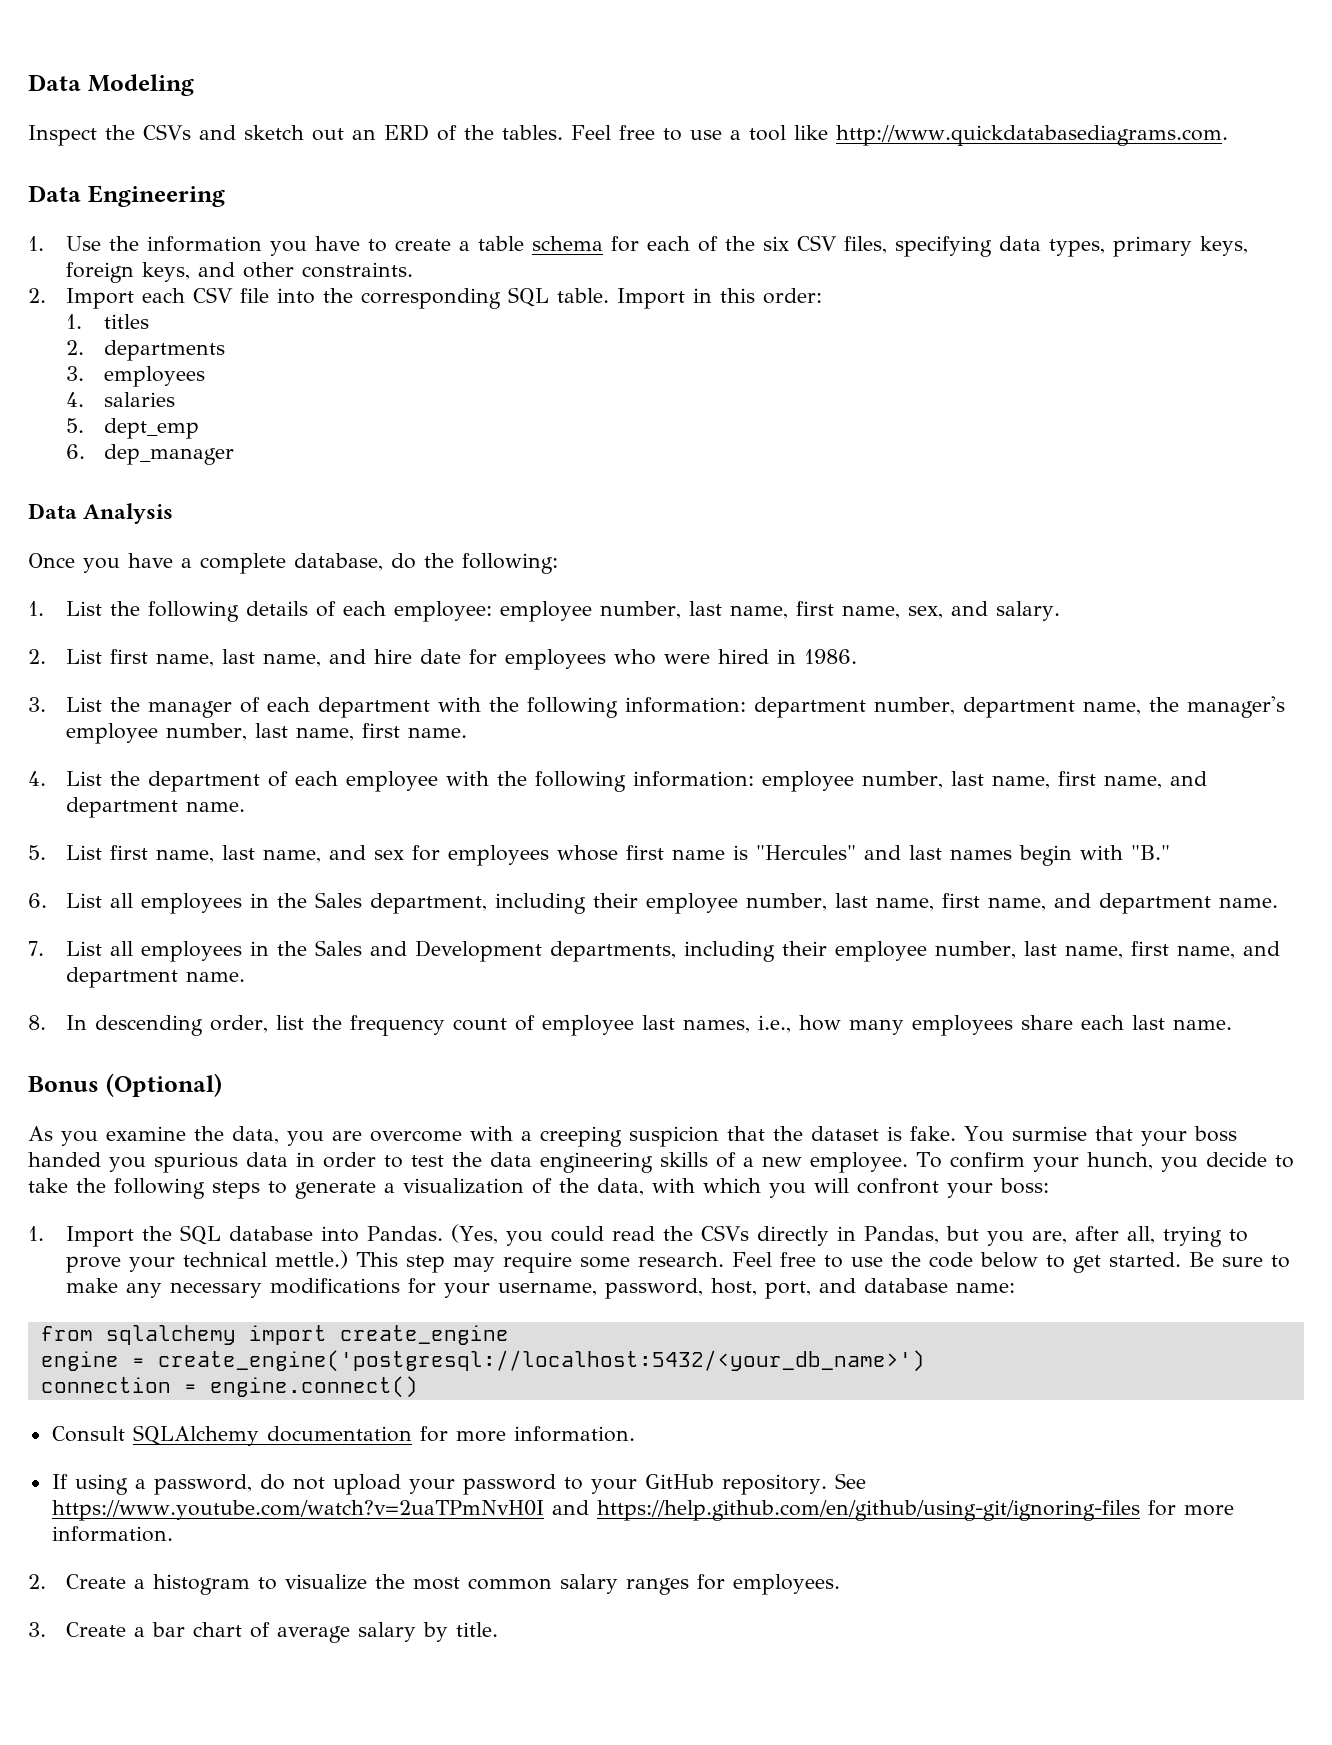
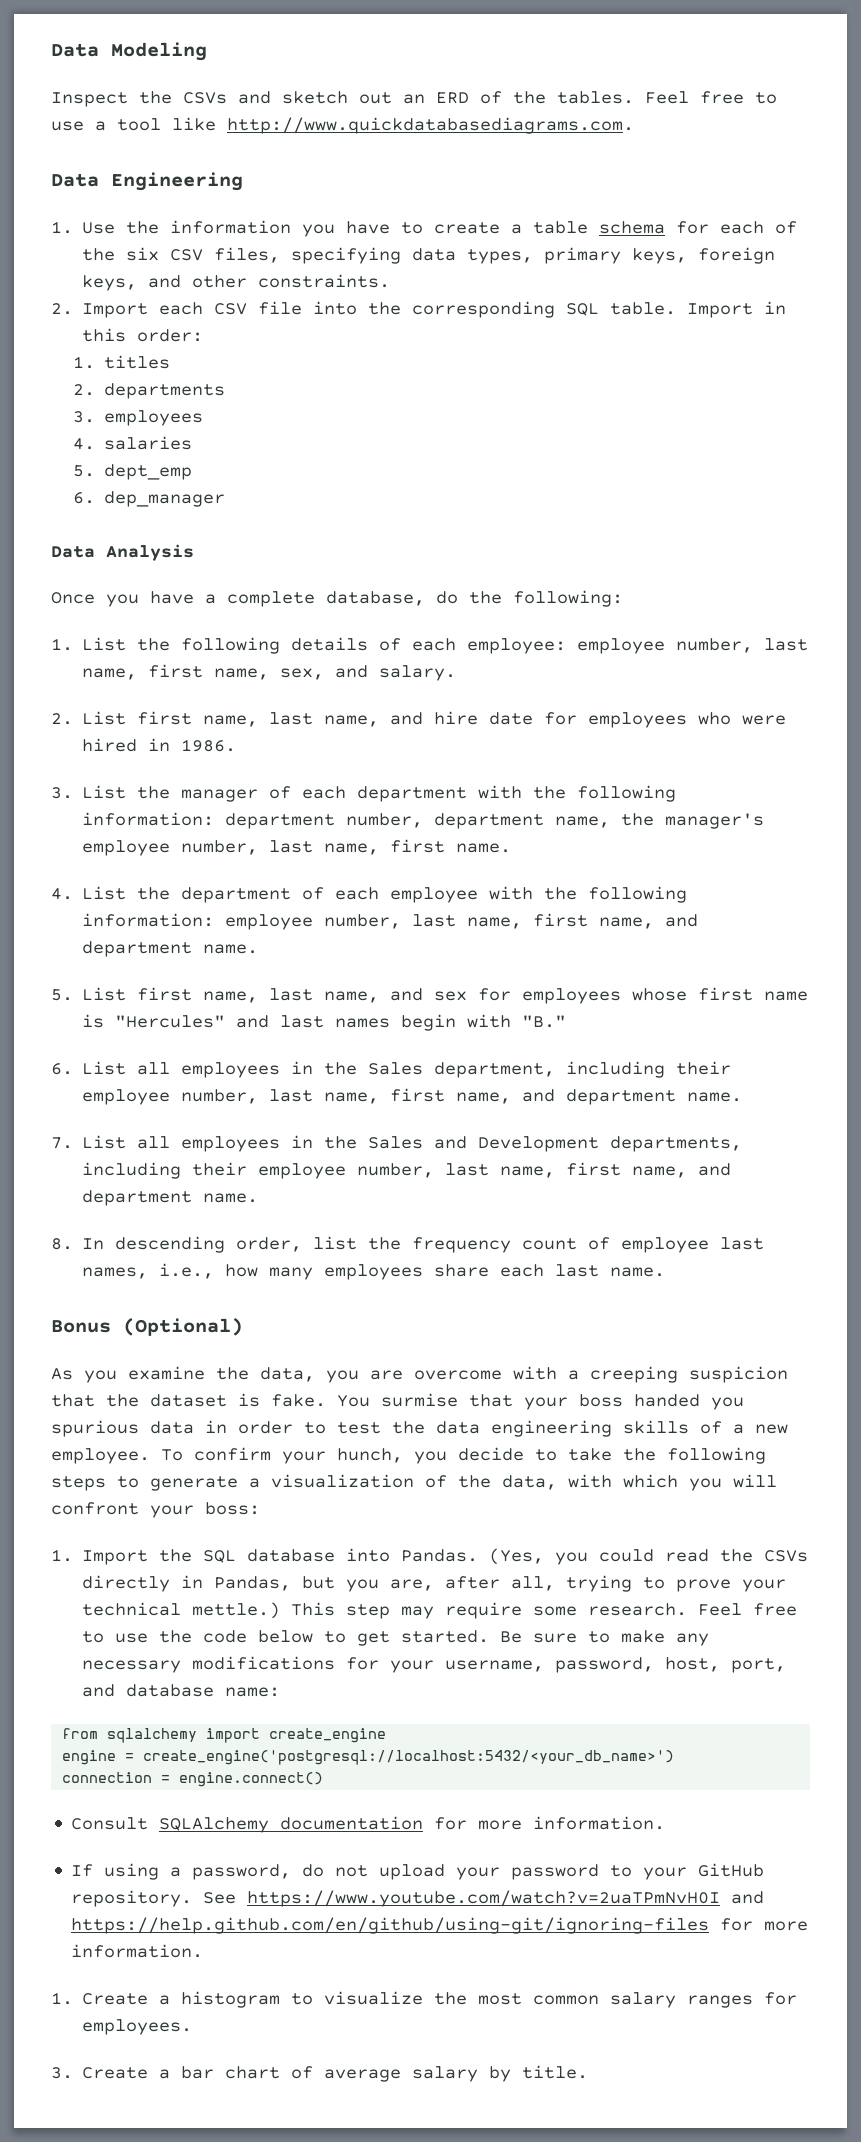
- 2. Create a histogram to visualize the most common salary ranges for employees.
+ 1. Create a histogram to visualize the most common salary ranges for employees.

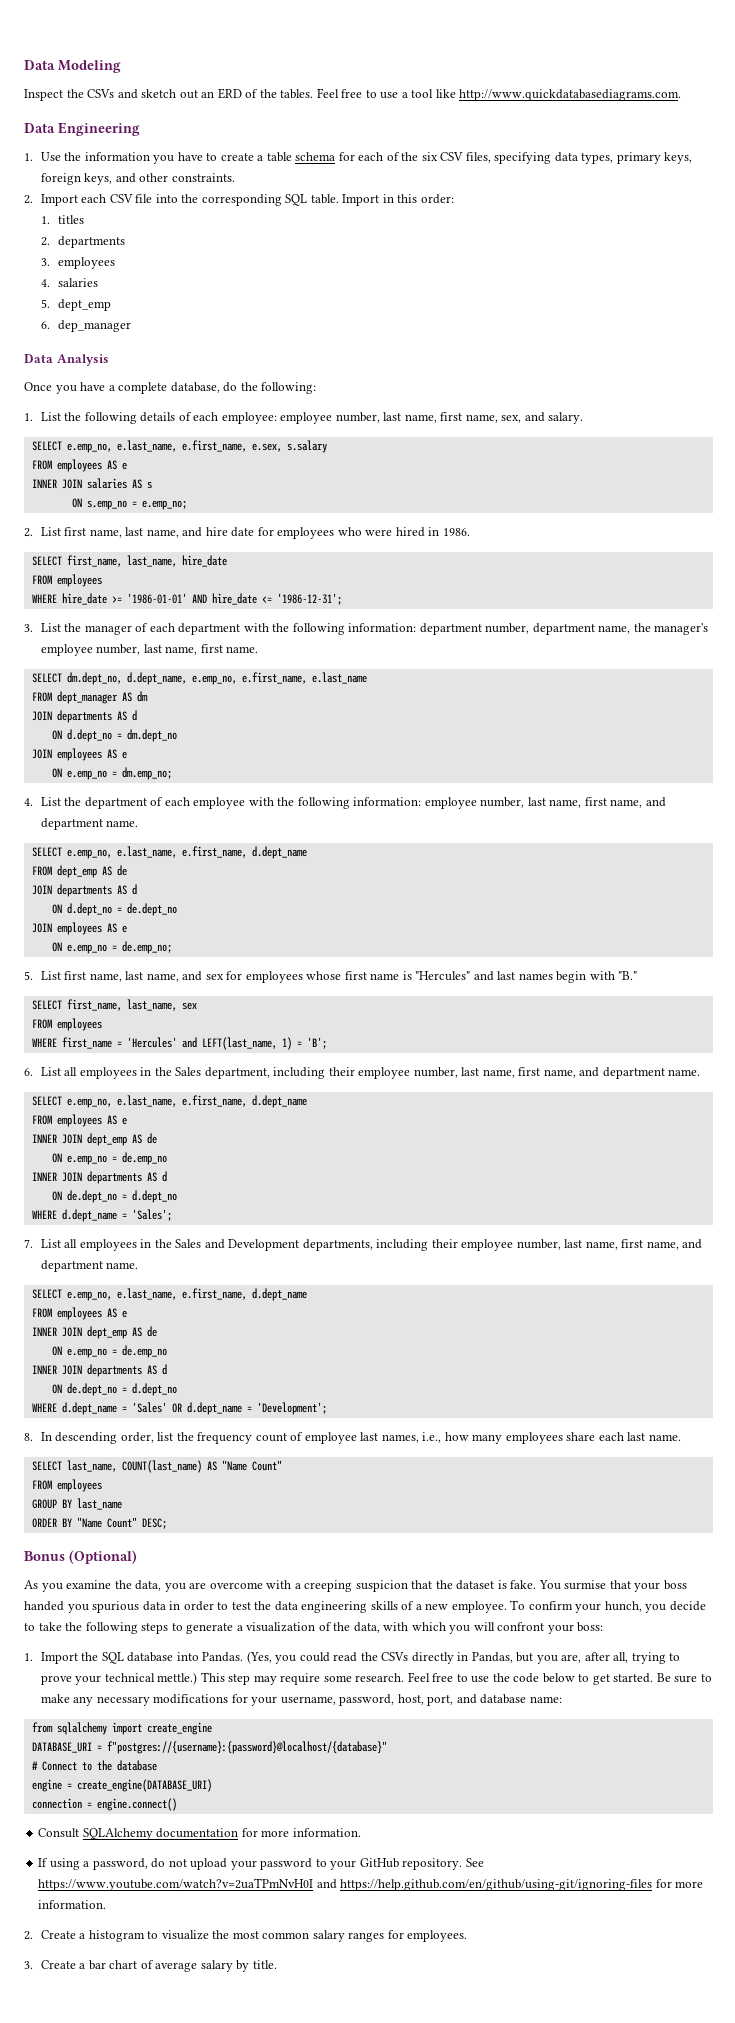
+ SELECT e.emp_no, e.last_name, e.first_name, e.sex, s.salary
+ FROM employees AS e
+ INNER JOIN salaries AS s
+ ON s.emp_no = e.emp_no;
+ SELECT first_name, last_name, hire_date
+ FROM employees
+ WHERE hire_date >= '1986-01-01' AND hire_date <= '1986-12-31';
+ SELECT dm.dept_no, d.dept_name, e.emp_no, e.first_name, e.last_name
+ FROM dept_manager AS dm
+ JOIN departments AS d
+ ON d.dept_no = dm.dept_no
+ JOIN employees AS e
+ ON e.emp_no = dm.emp_no;
  4. List the department of each employee with the following information: employee number, last name, first name, and department name.
+ SELECT e.emp_no, e.last_name, e.first_name, d.dept_name
+ FROM dept_emp AS de
+ JOIN departments AS d
+ ON d.dept_no = de.dept_no
+ JOIN employees AS e
+ ON e.emp_no = de.emp_no;
+ SELECT first_name, last_name, sex
+ FROM employees
+ WHERE first_name = 'Hercules' and LEFT(last_name, 1) = 'B';
  6. List all employees in the Sales department, including their employee number, last name, first name, and department name.
+ SELECT e.emp_no, e.last_name, e.first_name, d.dept_name
+ FROM employees AS e
+ INNER JOIN dept_emp AS de
+ ON e.emp_no = de.emp_no
+ INNER JOIN departments AS d
+ ON de.dept_no = d.dept_no
+ WHERE d.dept_name = 'Sales';
  7. List all employees in the Sales and Development departments, including their employee number, last name, first name, and department name.
+ SELECT e.emp_no, e.last_name, e.first_name, d.dept_name
+ FROM employees AS e
+ INNER JOIN dept_emp AS de
+ ON e.emp_no = de.emp_no
+ INNER JOIN departments AS d
+ ON de.dept_no = d.dept_no
+ WHERE d.dept_name = 'Sales' OR d.dept_name = 'Development';
+ SELECT last_name, COUNT(last_name) AS "Name Count"
+ FROM employees
+ GROUP BY last_name
+ ORDER BY "Name Count" DESC;
+ DATABASE_URI = f"postgres://{username}:{password}@localhost/{database}"
+ # Connect to the database
- engine = create_engine('postgresql://localhost:5432/<your_db_name>')
+ engine = create_engine(DATABASE_URI)
- 1. Create a histogram to visualize the most common salary ranges for employees.
+ 2. Create a histogram to visualize the most common salary ranges for employees.

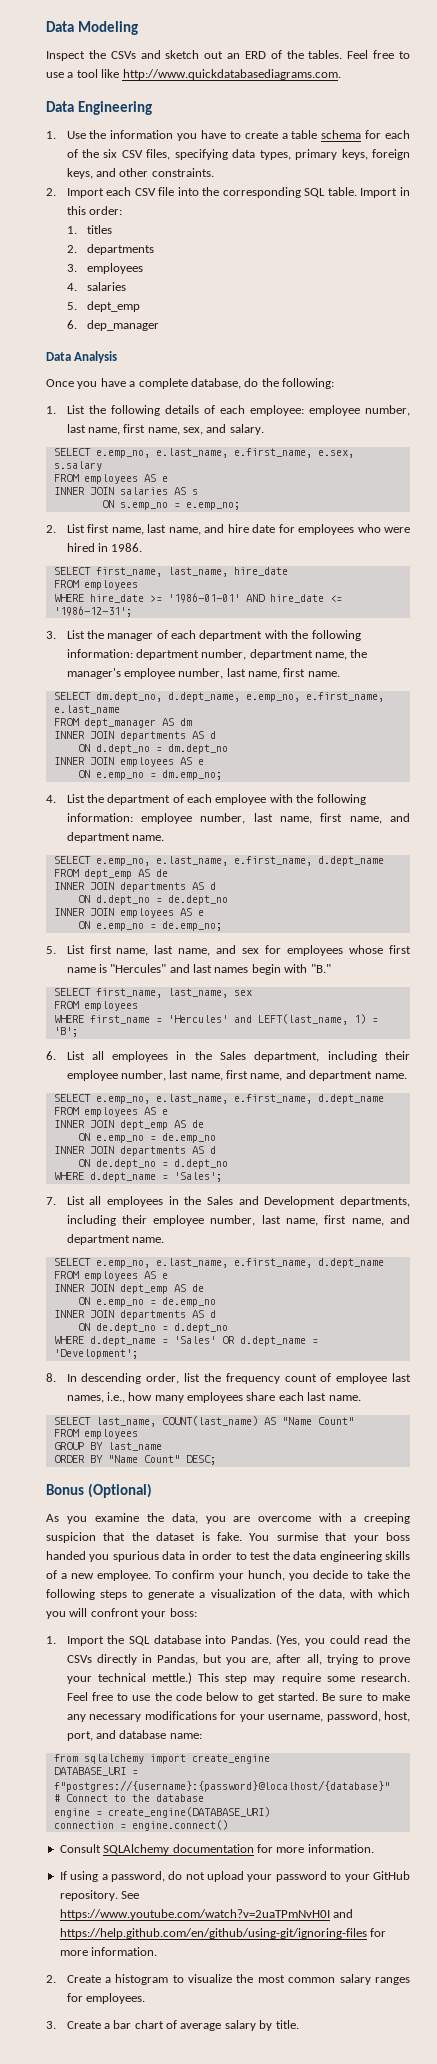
  FROM dept_manager AS dm
- JOIN departments AS d
+ INNER JOIN departments AS d
  ON d.dept_no = dm.dept_no
- JOIN employees AS e
+ INNER JOIN employees AS e
  FROM dept_emp AS de
- JOIN departments AS d
+ INNER JOIN departments AS d
  ON d.dept_no = de.dept_no
- JOIN employees AS e
+ INNER JOIN employees AS e

